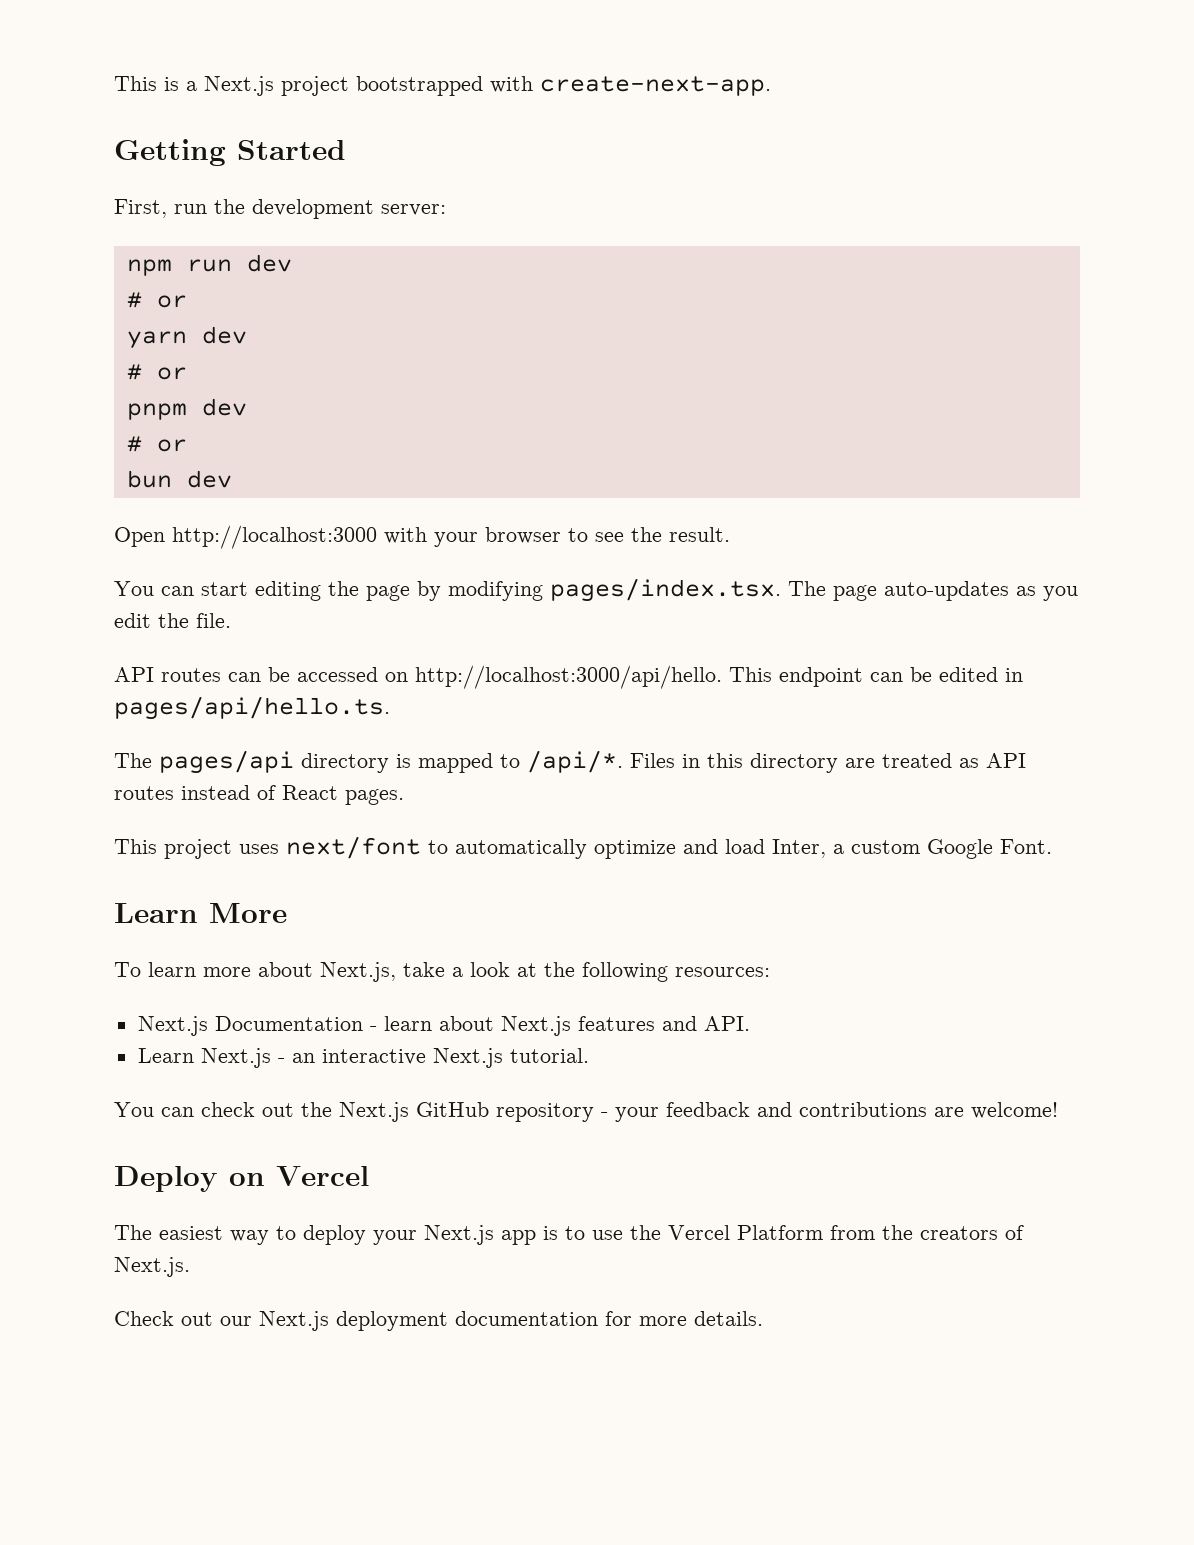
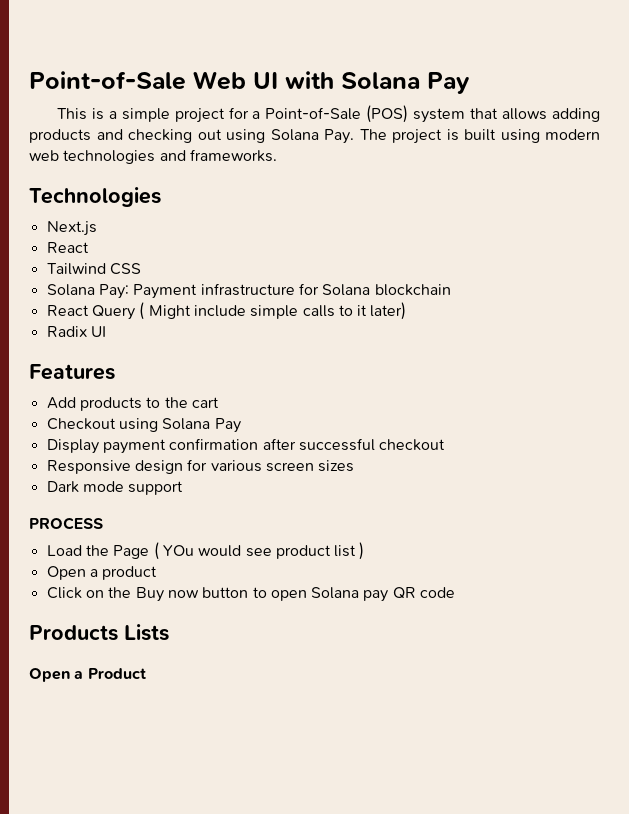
- This is a Next.js project bootstrapped with create-next-app.
- Getting Started
- First, run the development server:
- npm run dev
- # or
- yarn dev
- # or
- pnpm dev
- # or
- bun dev
- Open http://localhost:3000 with your browser to see the result.
- You can start editing the page by modifying pages/index.tsx. The page auto-updates as you edit the file.
- API routes can be accessed on http://localhost:3000/api/hello. This endpoint can be edited in pages/api/hello.ts.
- The pages/api directory is mapped to /api/*. Files in this directory are treated as API routes instead of React pages.
- This project uses next/font to automatically optimize and load Inter, a custom Google Font.
- Learn More
- To learn more about Next.js, take a look at the following resources:
- Next.js Documentation - learn about Next.js features and API.
- Learn Next.js - an interactive Next.js tutorial.
- You can check out the Next.js GitHub repository - your feedback and contributions are welcome!
- Deploy on Vercel
- The easiest way to deploy your Next.js app is to use the Vercel Platform from the creators of Next.js.
- Check out our Next.js deployment documentation for more details.
+ Point-of-Sale Web UI with Solana Pay
+ This is a simple project for a Point-of-Sale (POS) system that allows adding products and checking out using Solana Pay. The project is built using modern web technologies and frameworks.
+ Technologies
+ Next.js
+ React
+ Tailwind CSS
+ Solana Pay: Payment infrastructure for Solana blockchain
+ React Query ( Might include simple calls to it later)
+ Radix UI
+ Features
+ Add products to the cart
+ Checkout using Solana Pay
+ Display payment confirmation after successful checkout
+ Responsive design for various screen sizes
+ Dark mode support
+ PROCESS
+ Load the Page ( YOu would see product list )
+ Open a product
+ Click on the Buy now button to open Solana pay QR code
+ Products Lists
+ Open a Product

